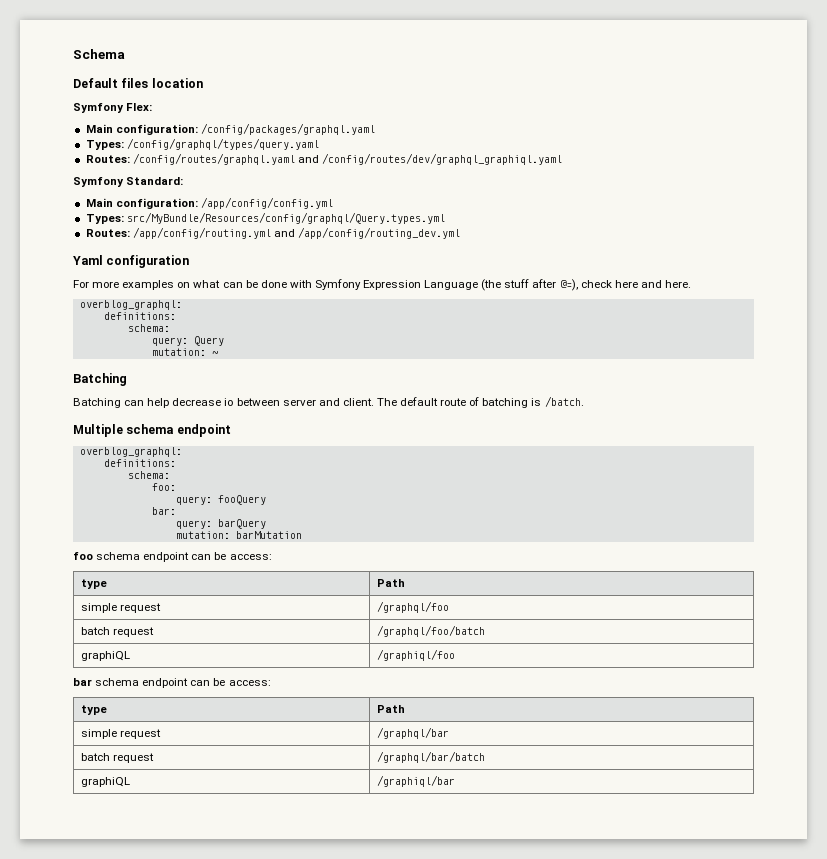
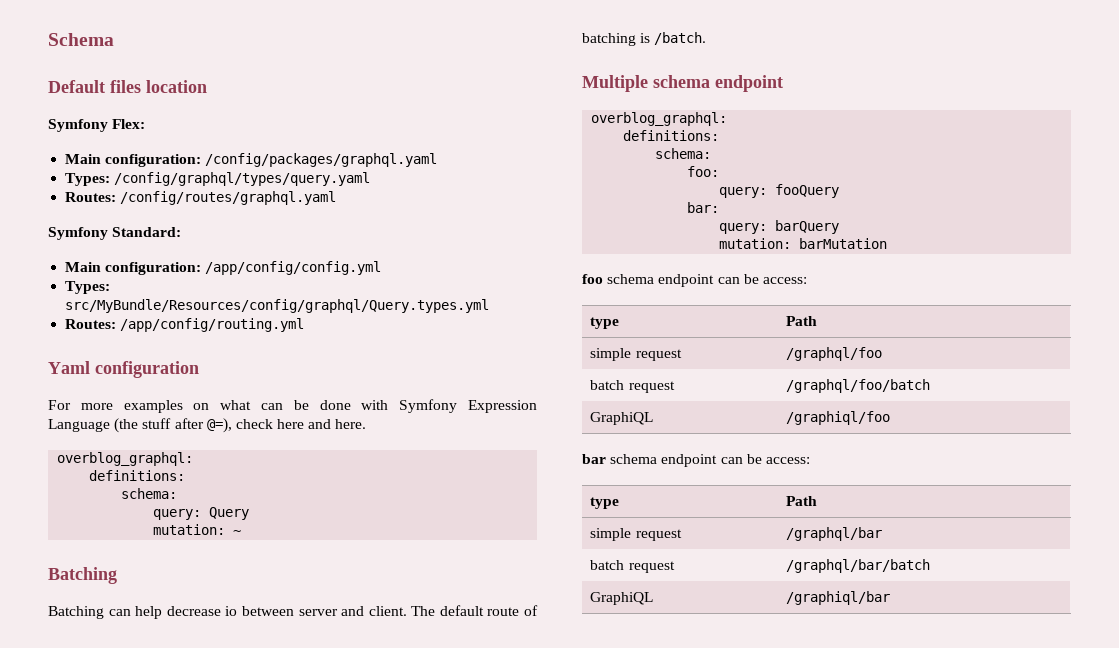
- Routes: /config/routes/graphql.yaml and /config/routes/dev/graphql_graphiql.yaml
+ Routes: /config/routes/graphql.yaml
- Routes: /app/config/routing.yml and /app/config/routing_dev.yml
+ Routes: /app/config/routing.yml
- graphiQL | /graphiql/foo
+ GraphiQL | /graphiql/foo
- graphiQL | /graphiql/bar
+ GraphiQL | /graphiql/bar

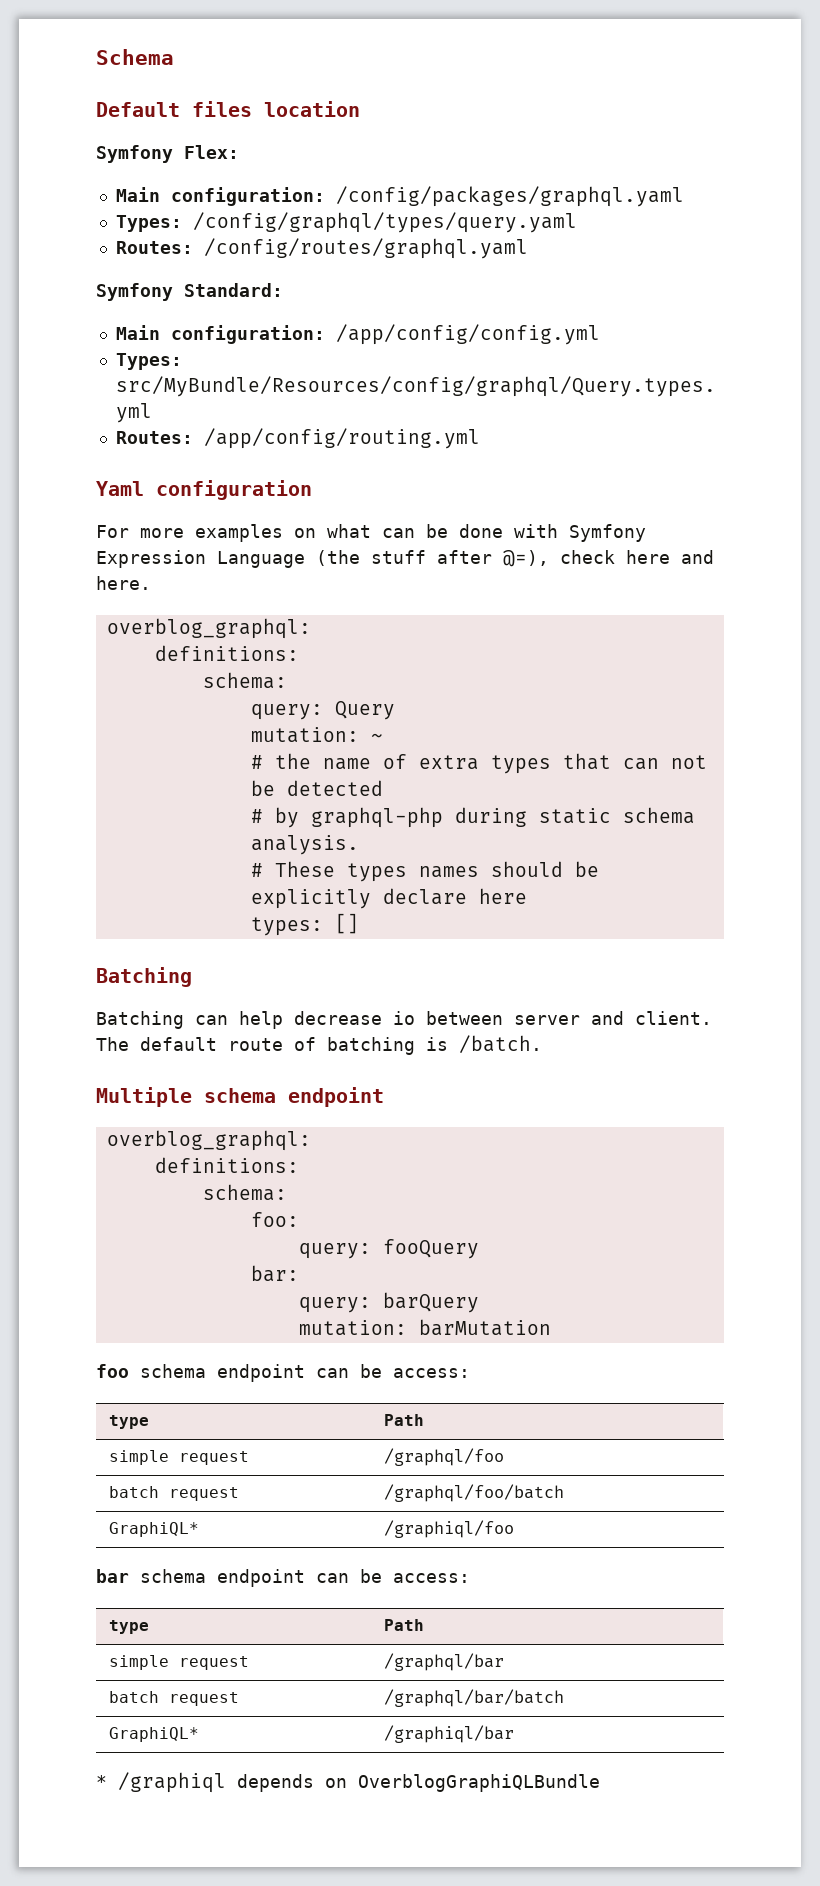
+ # the name of extra types that can not be detected
+ # by graphql-php during static schema analysis.
+ # These types names should be explicitly declare here
+ types: []
- GraphiQL | /graphiql/foo
+ GraphiQL* | /graphiql/foo
- GraphiQL | /graphiql/bar
+ GraphiQL* | /graphiql/bar
+ * /graphiql depends on OverblogGraphiQLBundle

